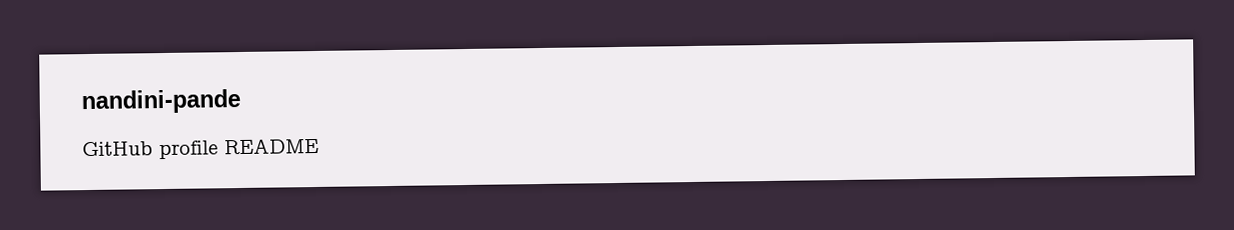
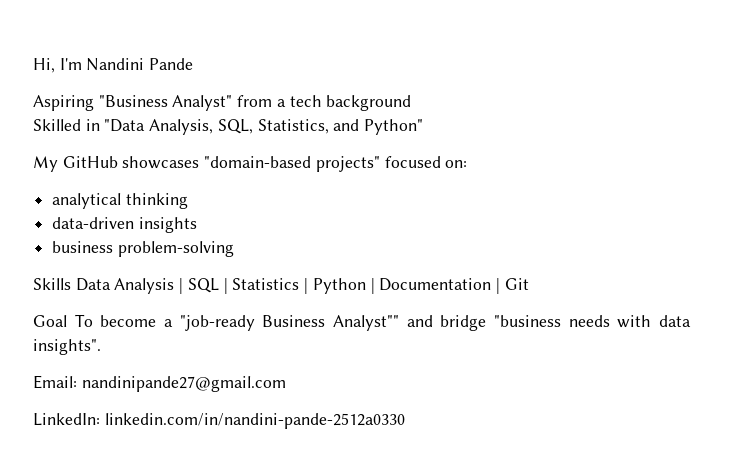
- nandini-pande
- GitHub profile README
+ Hi, I'm Nandini Pande
+ Aspiring "Business Analyst" from a tech background
+ Skilled in "Data Analysis, SQL, Statistics, and Python"
+ My GitHub showcases "domain-based projects" focused on:
+ analytical thinking
+ data-driven insights
+ business problem-solving
+ Skills Data Analysis | SQL | Statistics | Python | Documentation | Git
+ Goal To become a "job-ready Business Analyst"" and bridge "business needs with data insights".
+ Email: nandinipande27@gmail.com
+ LinkedIn: linkedin.com/in/nandini-pande-2512a0330

